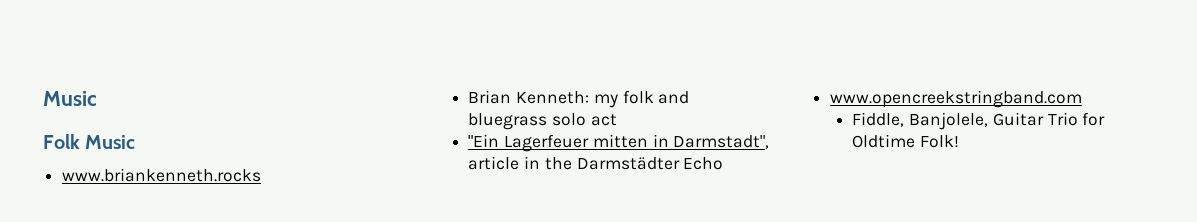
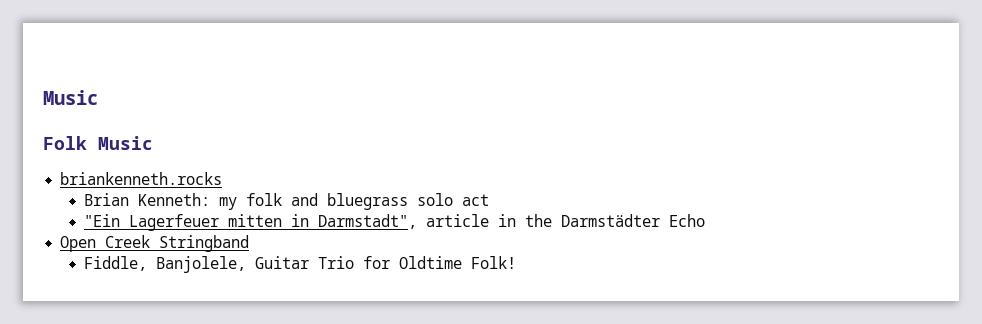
- www.briankenneth.rocks
+ briankenneth.rocks
- www.opencreekstringband.com
+ Open Creek Stringband

